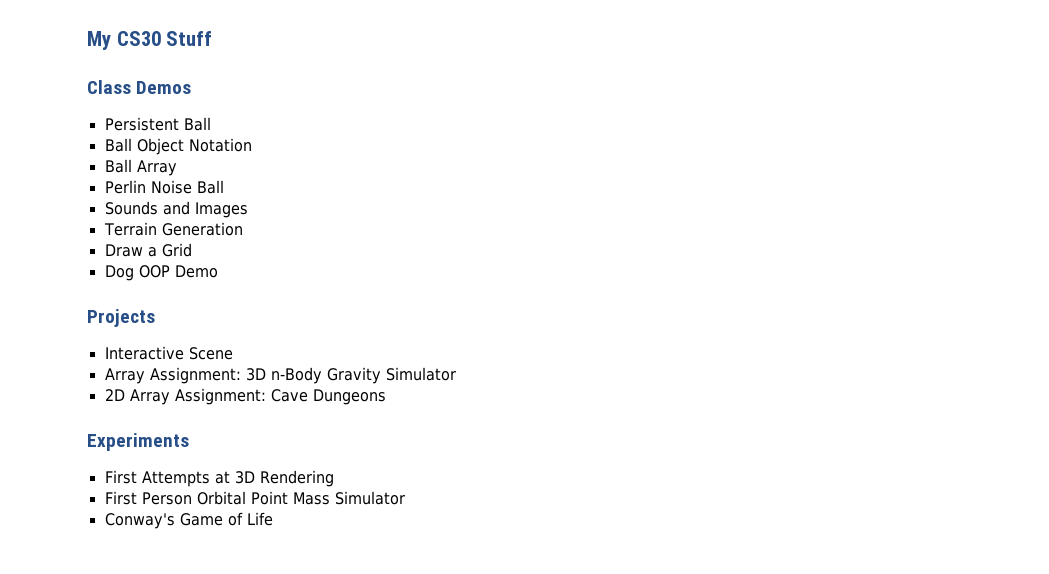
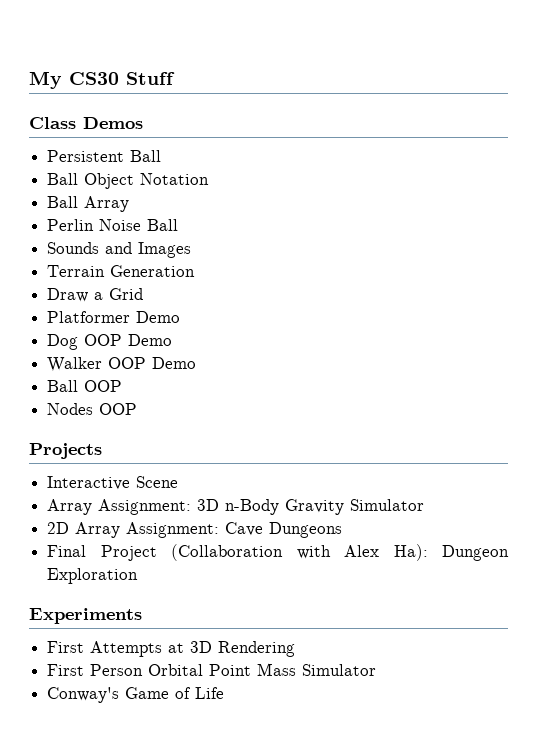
+ Platformer Demo
+ Walker OOP Demo
+ Ball OOP
+ Nodes OOP
+ Final Project (Collaboration with Alex Ha): Dungeon Exploration

